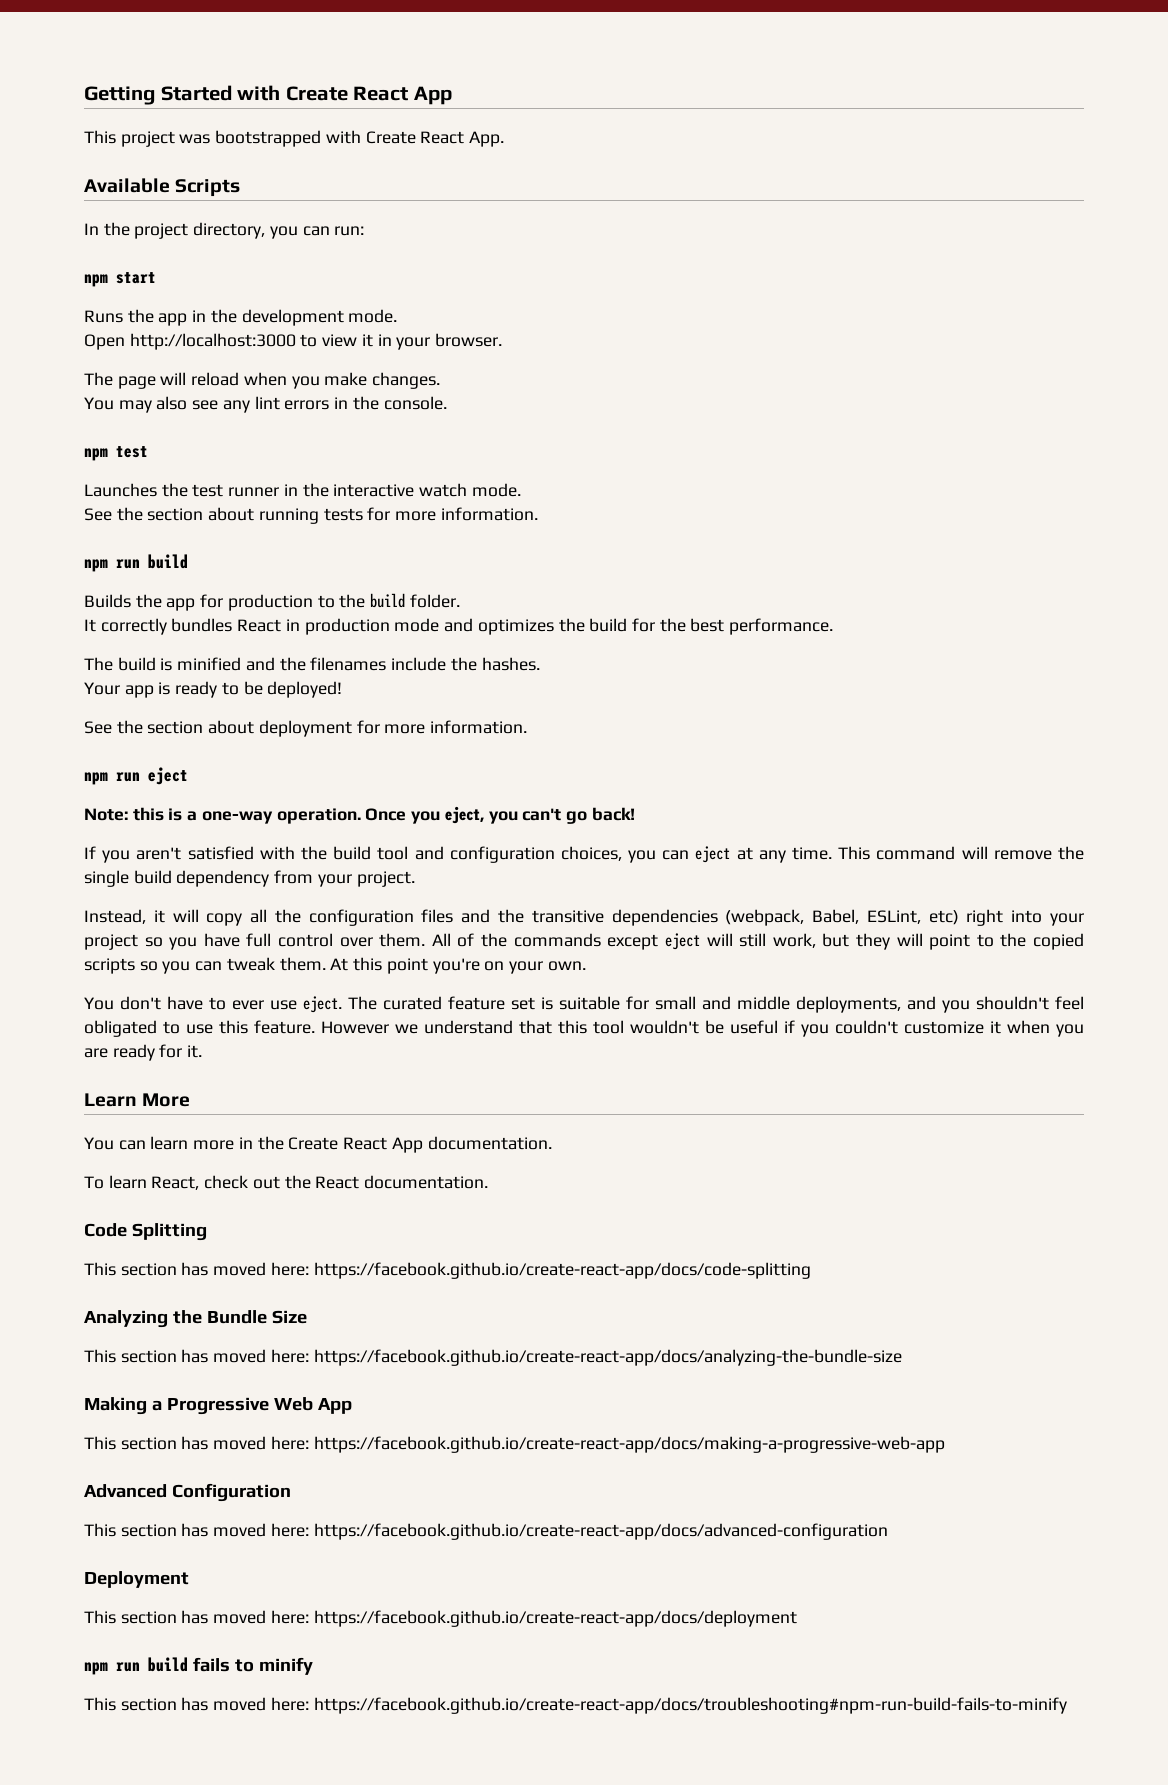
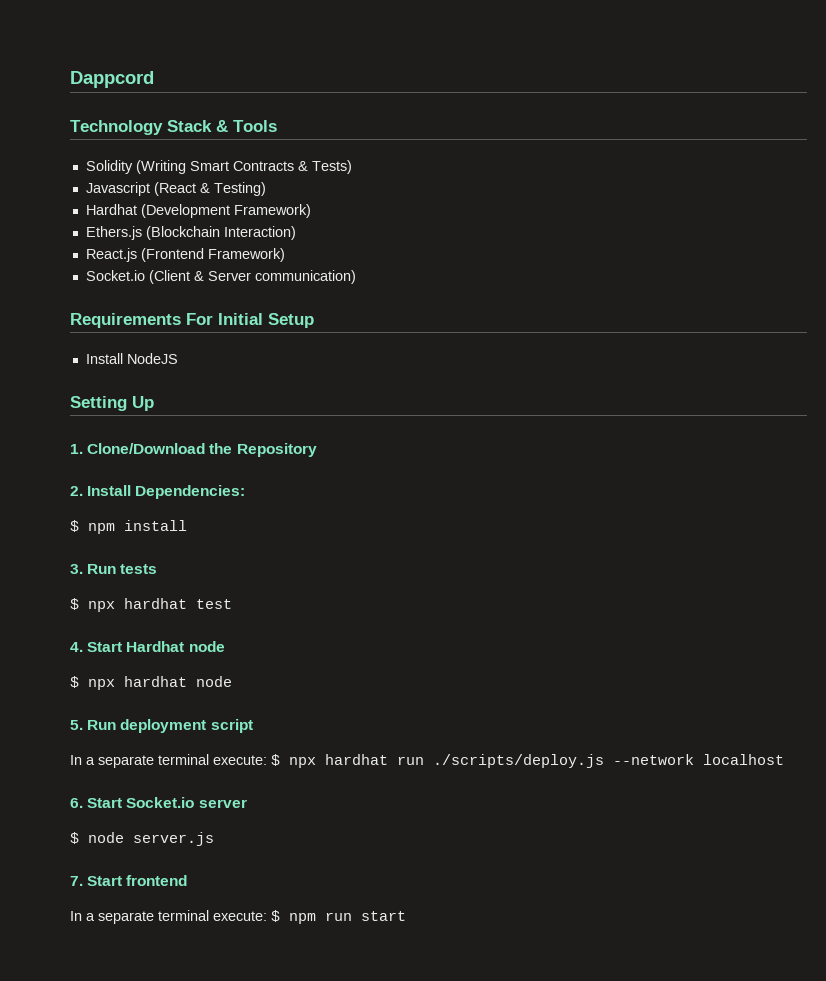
- Getting Started with Create React App
- This project was bootstrapped with Create React App.
- Available Scripts
- In the project directory, you can run:
- npm start
- Runs the app in the development mode.
- Open http://localhost:3000 to view it in your browser.
- The page will reload when you make changes.
- You may also see any lint errors in the console.
- npm test
- Launches the test runner in the interactive watch mode.
- See the section about running tests for more information.
- npm run build
- Builds the app for production to the build folder.
- It correctly bundles React in production mode and optimizes the build for the best performance.
- The build is minified and the filenames include the hashes.
- Your app is ready to be deployed!
- See the section about deployment for more information.
- npm run eject
- Note: this is a one-way operation. Once you eject, you can't go back!
- If you aren't satisfied with the build tool and configuration choices, you can eject at any time. This command will remove the single build dependency from your project.
- Instead, it will copy all the configuration files and the transitive dependencies (webpack, Babel, ESLint, etc) right into your project so you have full control over them. All of the commands except eject will still work, but they will point to the copied scripts so you can tweak them. At this point you're on your own.
- You don't have to ever use eject. The curated feature set is suitable for small and middle deployments, and you shouldn't feel obligated to use this feature. However we understand that this tool wouldn't be useful if you couldn't customize it when you are ready for it.
- Learn More
- You can learn more in the Create React App documentation.
- To learn React, check out the React documentation.
- Code Splitting
- This section has moved here: https://facebook.github.io/create-react-app/docs/code-splitting
- Analyzing the Bundle Size
- This section has moved here: https://facebook.github.io/create-react-app/docs/analyzing-the-bundle-size
- Making a Progressive Web App
- This section has moved here: https://facebook.github.io/create-react-app/docs/making-a-progressive-web-app
- Advanced Configuration
- This section has moved here: https://facebook.github.io/create-react-app/docs/advanced-configuration
- Deployment
- This section has moved here: https://facebook.github.io/create-react-app/docs/deployment
- npm run build fails to minify
- This section has moved here: https://facebook.github.io/create-react-app/docs/troubleshooting#npm-run-build-fails-to-minify
+ Dappcord
+ Technology Stack & Tools
+ Solidity (Writing Smart Contracts & Tests)
+ Javascript (React & Testing)
+ Hardhat (Development Framework)
+ Ethers.js (Blockchain Interaction)
+ React.js (Frontend Framework)
+ Socket.io (Client & Server communication)
+ Requirements For Initial Setup
+ Install NodeJS
+ Setting Up
+ 1. Clone/Download the Repository
+ 2. Install Dependencies:
+ $ npm install
+ 3. Run tests
+ $ npx hardhat test
+ 4. Start Hardhat node
+ $ npx hardhat node
+ 5. Run deployment script
+ In a separate terminal execute: $ npx hardhat run ./scripts/deploy.js --network localhost
+ 6. Start Socket.io server
+ $ node server.js
+ 7. Start frontend
+ In a separate terminal execute: $ npm run start

